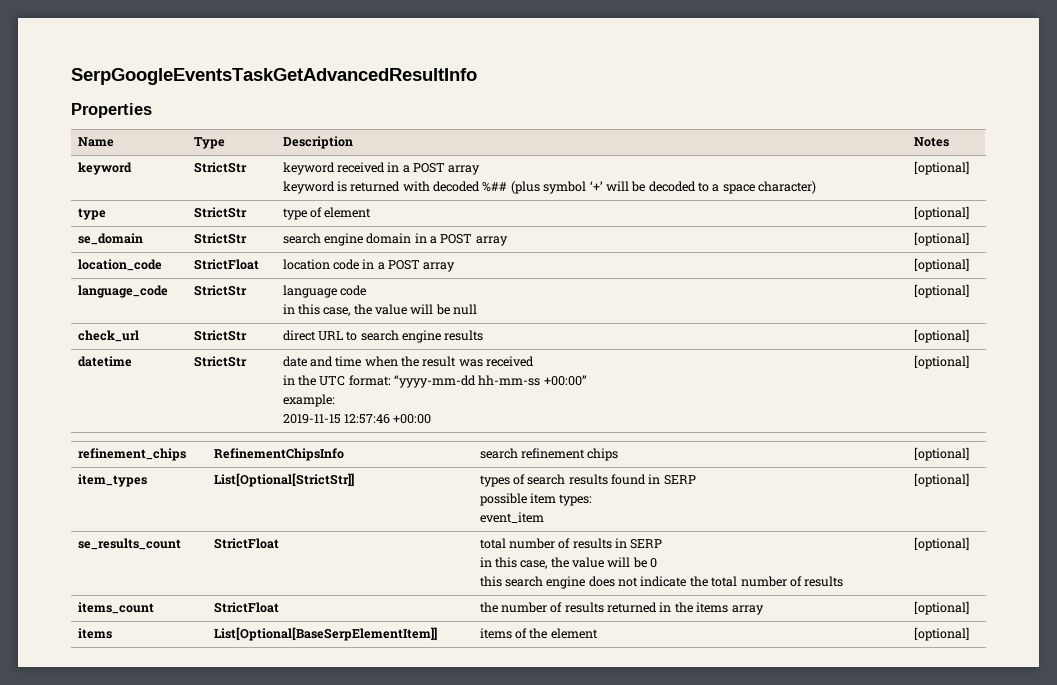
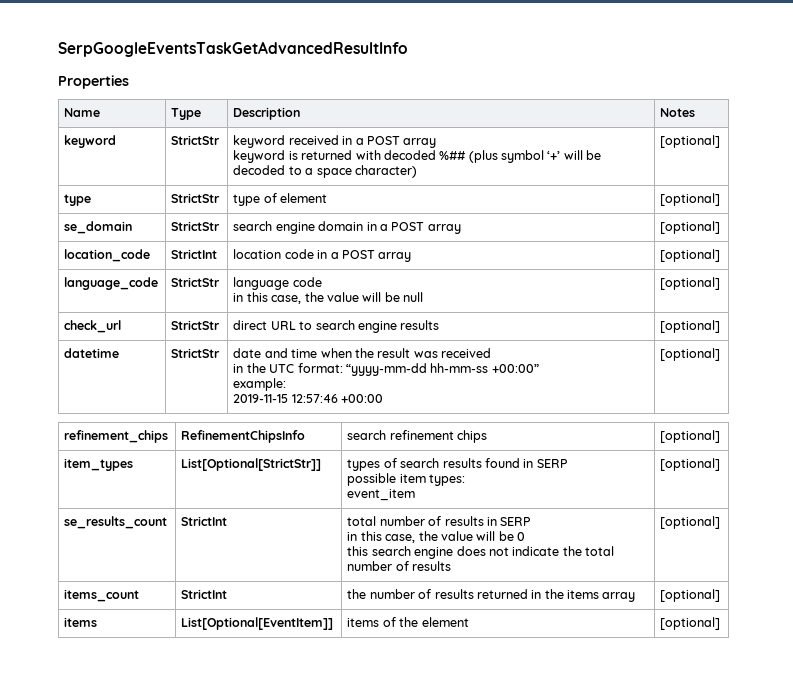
- location_code | StrictFloat | location code in a POST array | [optional]
+ location_code | StrictInt | location code in a POST array | [optional]
- se_results_count | StrictFloat | total number of results in SERP
+ se_results_count | StrictInt | total number of results in SERP
- items_count | StrictFloat | the number of results returned in the items array | [optional]
+ items_count | StrictInt | the number of results returned in the items array | [optional]
- items | List[Optional[BaseSerpElementItem]] | items of the element | [optional]
+ items | List[Optional[EventItem]] | items of the element | [optional]

